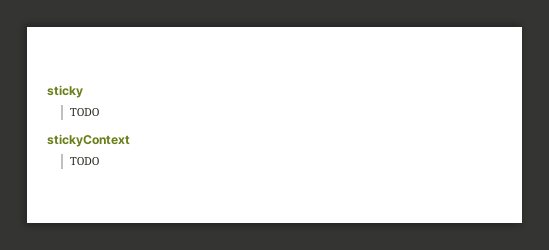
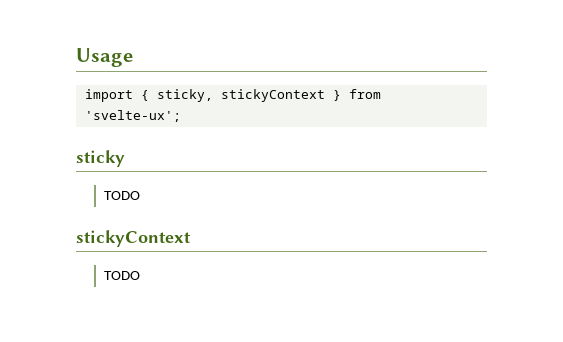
+ Usage
+ import { sticky, stickyContext } from 'svelte-ux';

